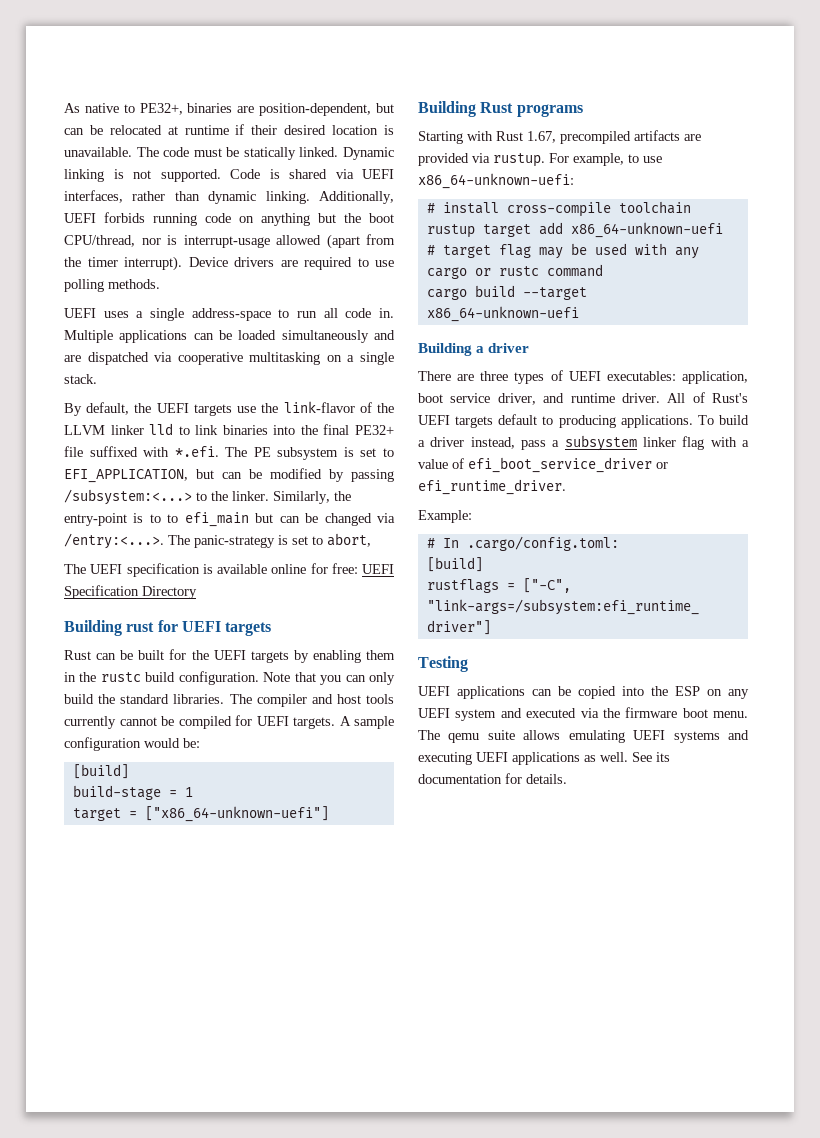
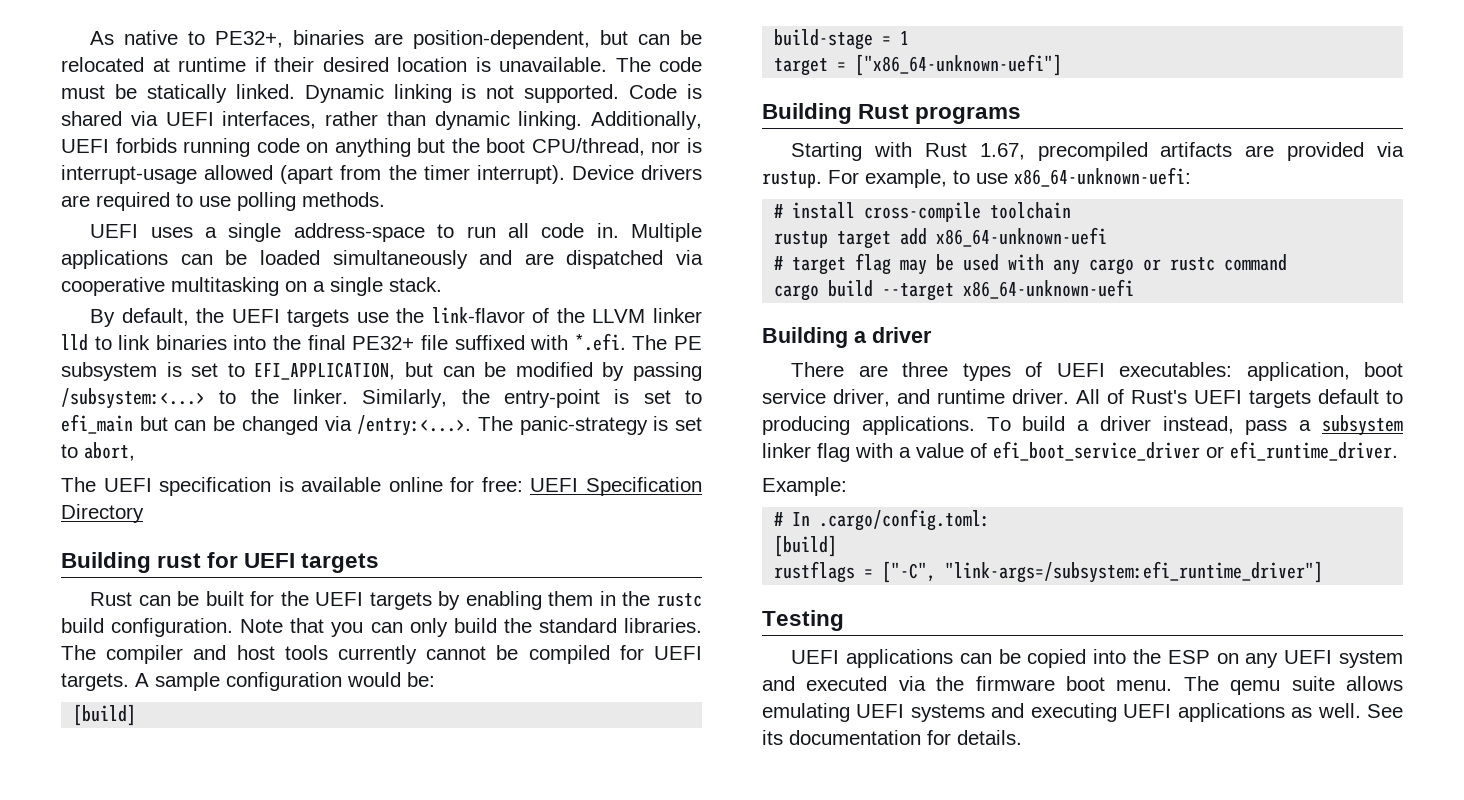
- Similarly, the entry-point is to to efi_main but can be changed via /entry:<...>. The panic-strategy is set to abort,
+ Similarly, the entry-point is set to efi_main but can be changed via /entry:<...>. The panic-strategy is set to abort,

